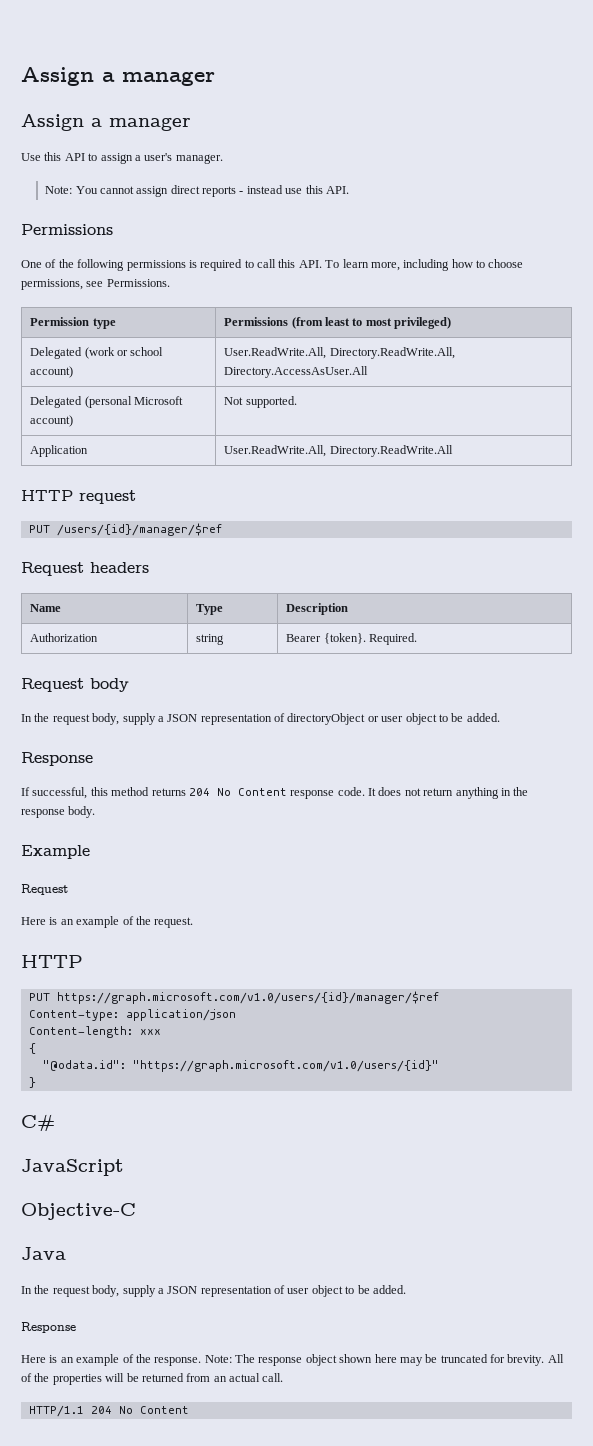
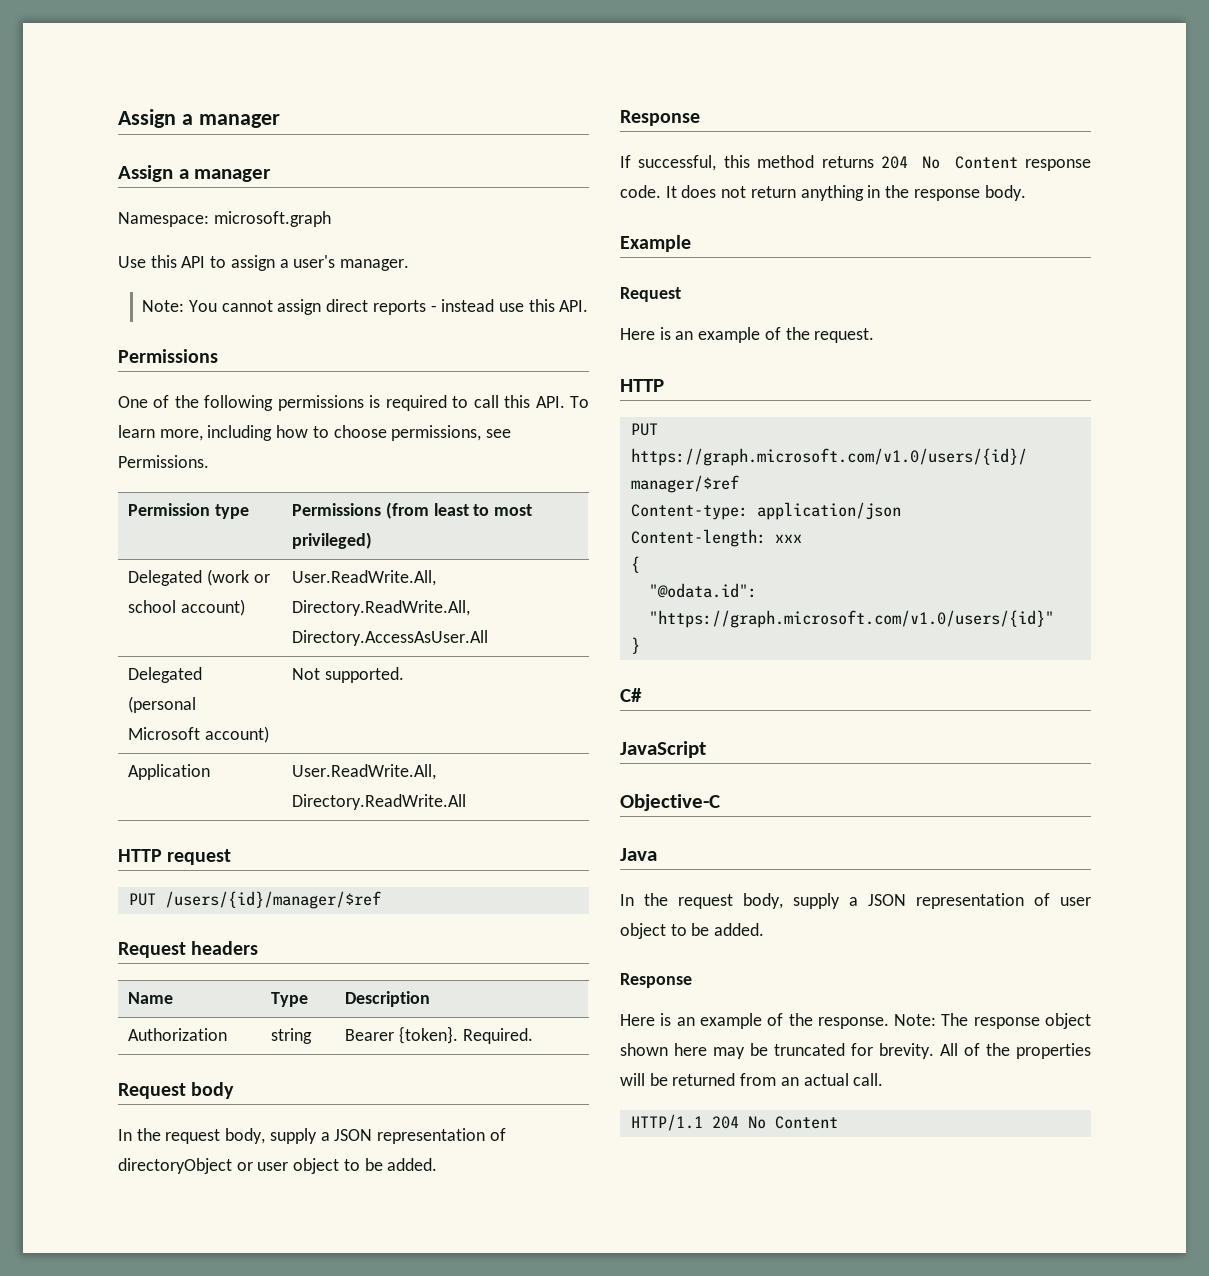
+ Namespace: microsoft.graph

